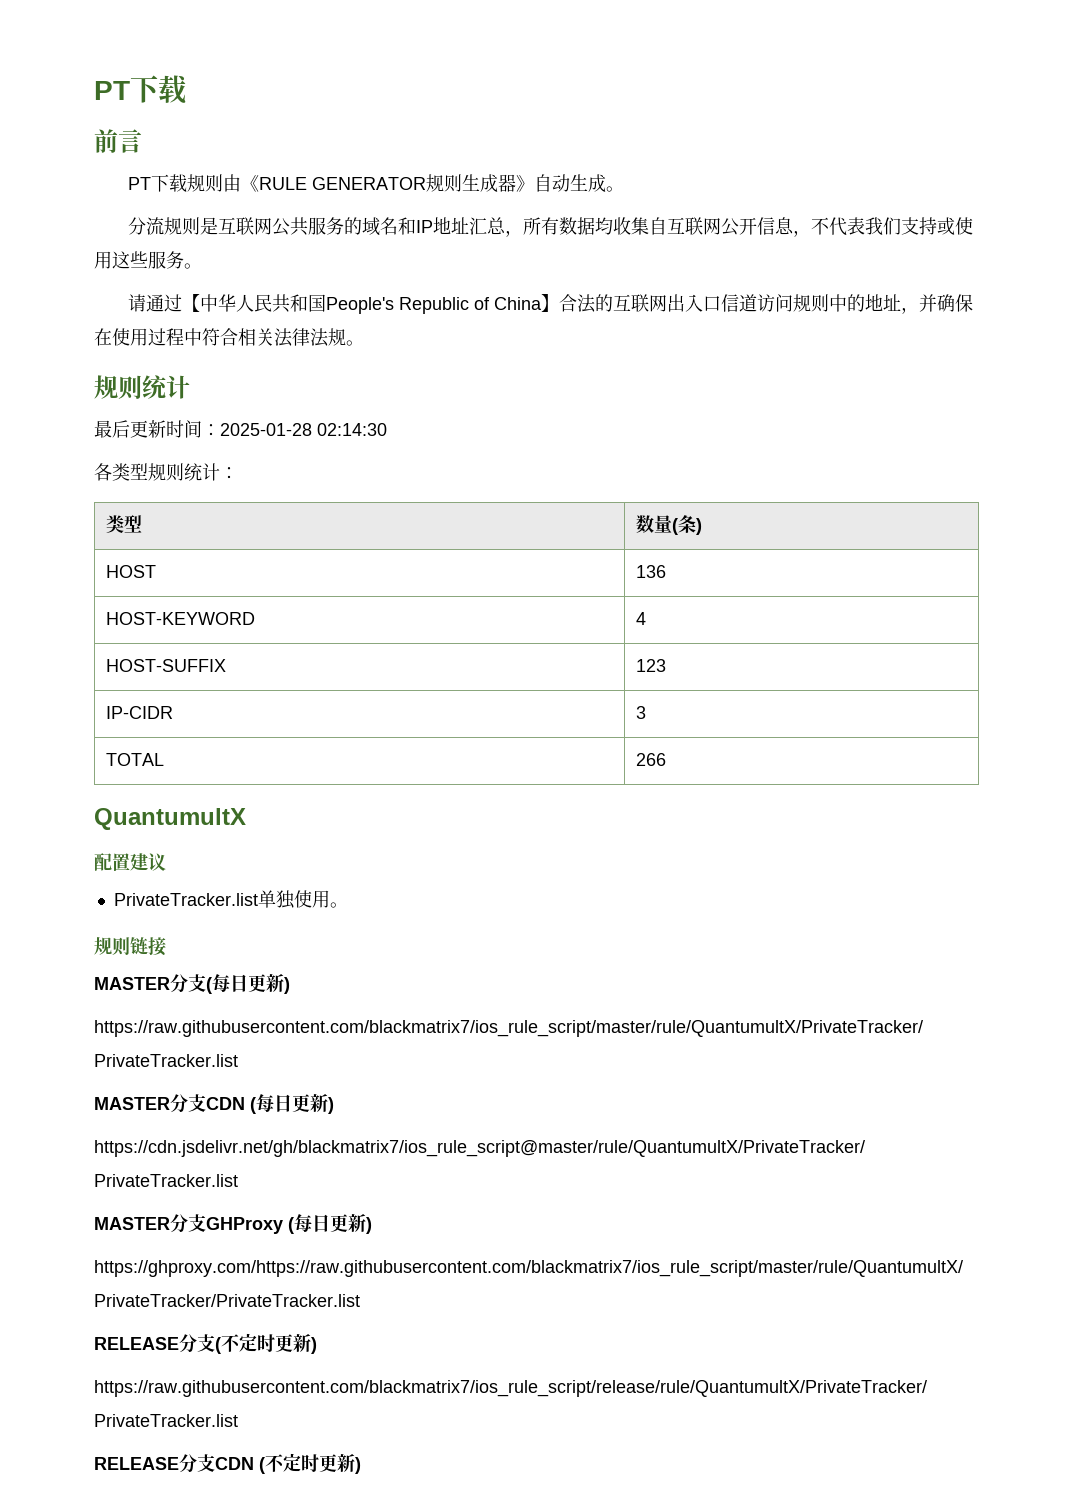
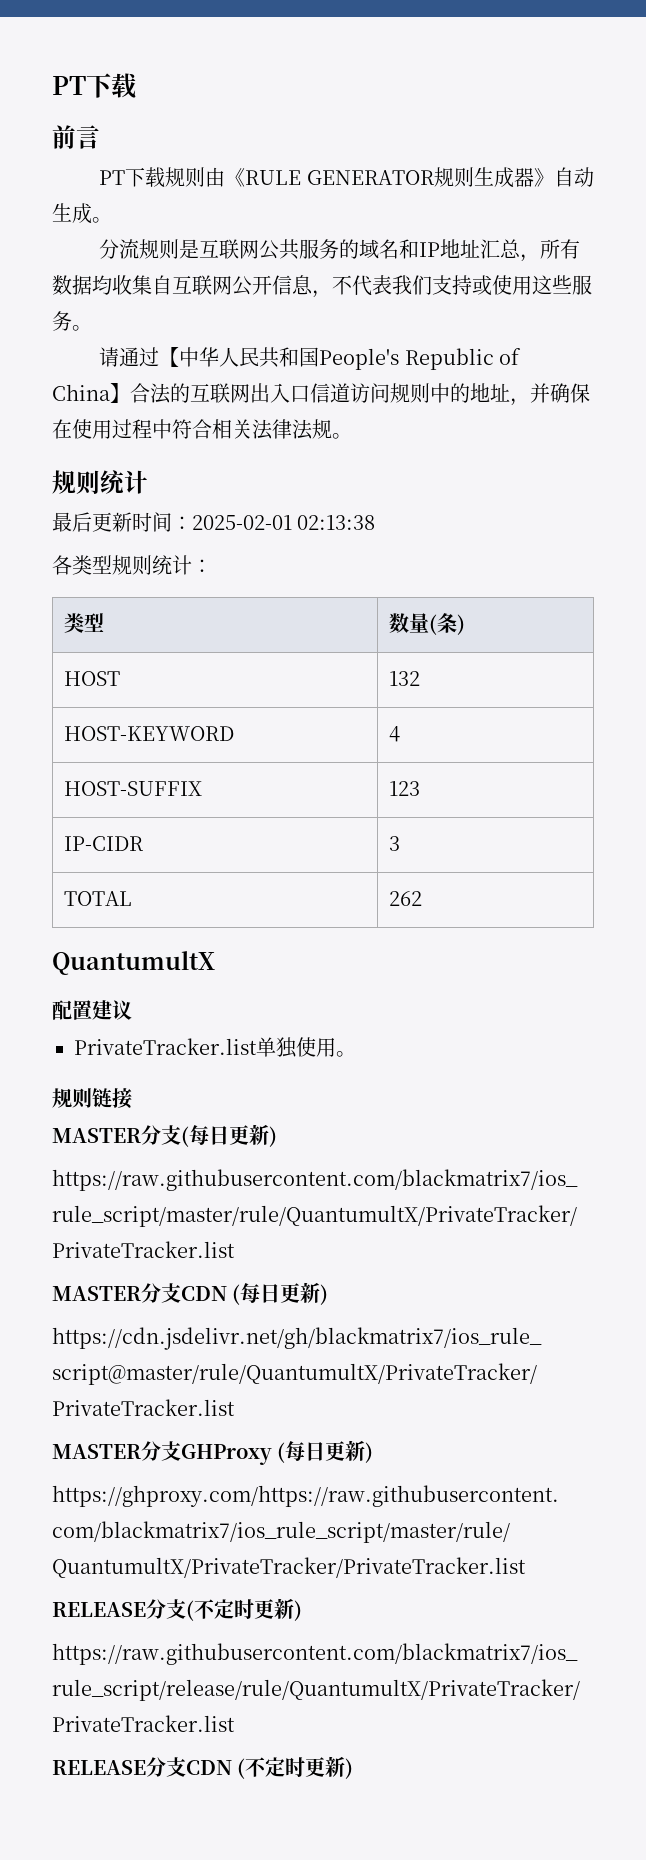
- 最后更新时间：2025-01-28 02:14:30
+ 最后更新时间：2025-02-01 02:13:38
- HOST | 136
+ HOST | 132
- TOTAL | 266
+ TOTAL | 262

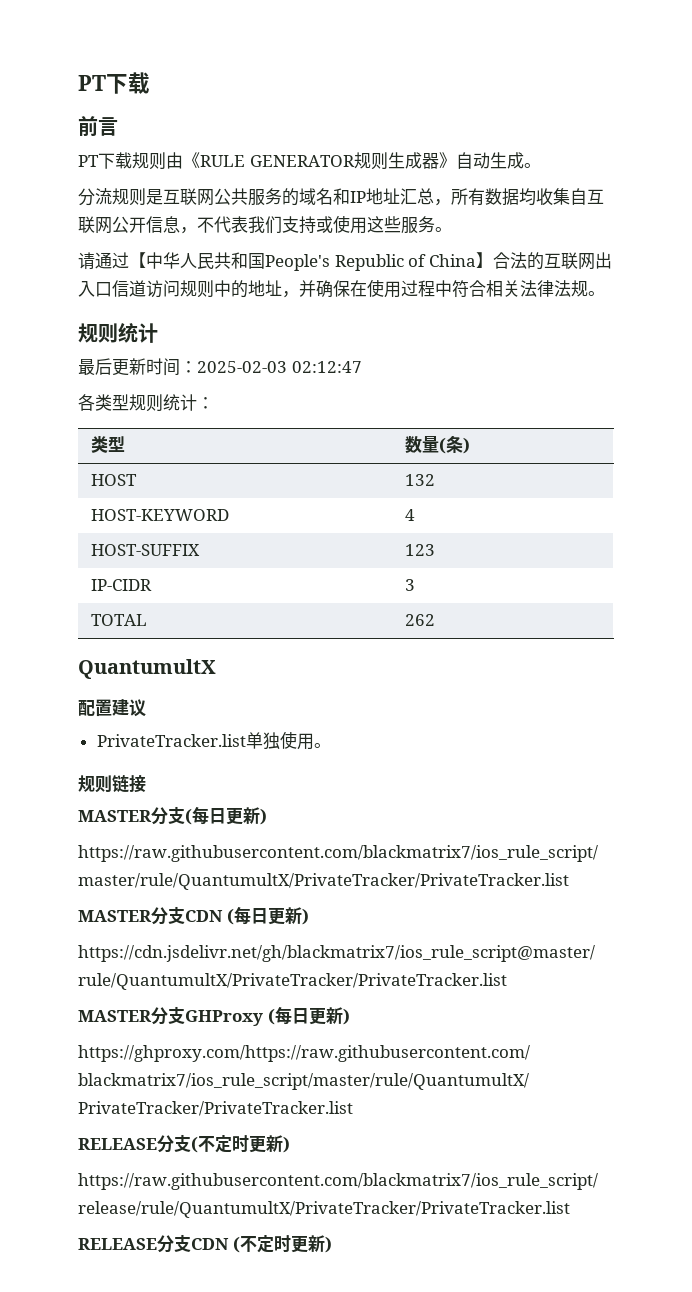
- 最后更新时间：2025-02-01 02:13:38
+ 最后更新时间：2025-02-03 02:12:47

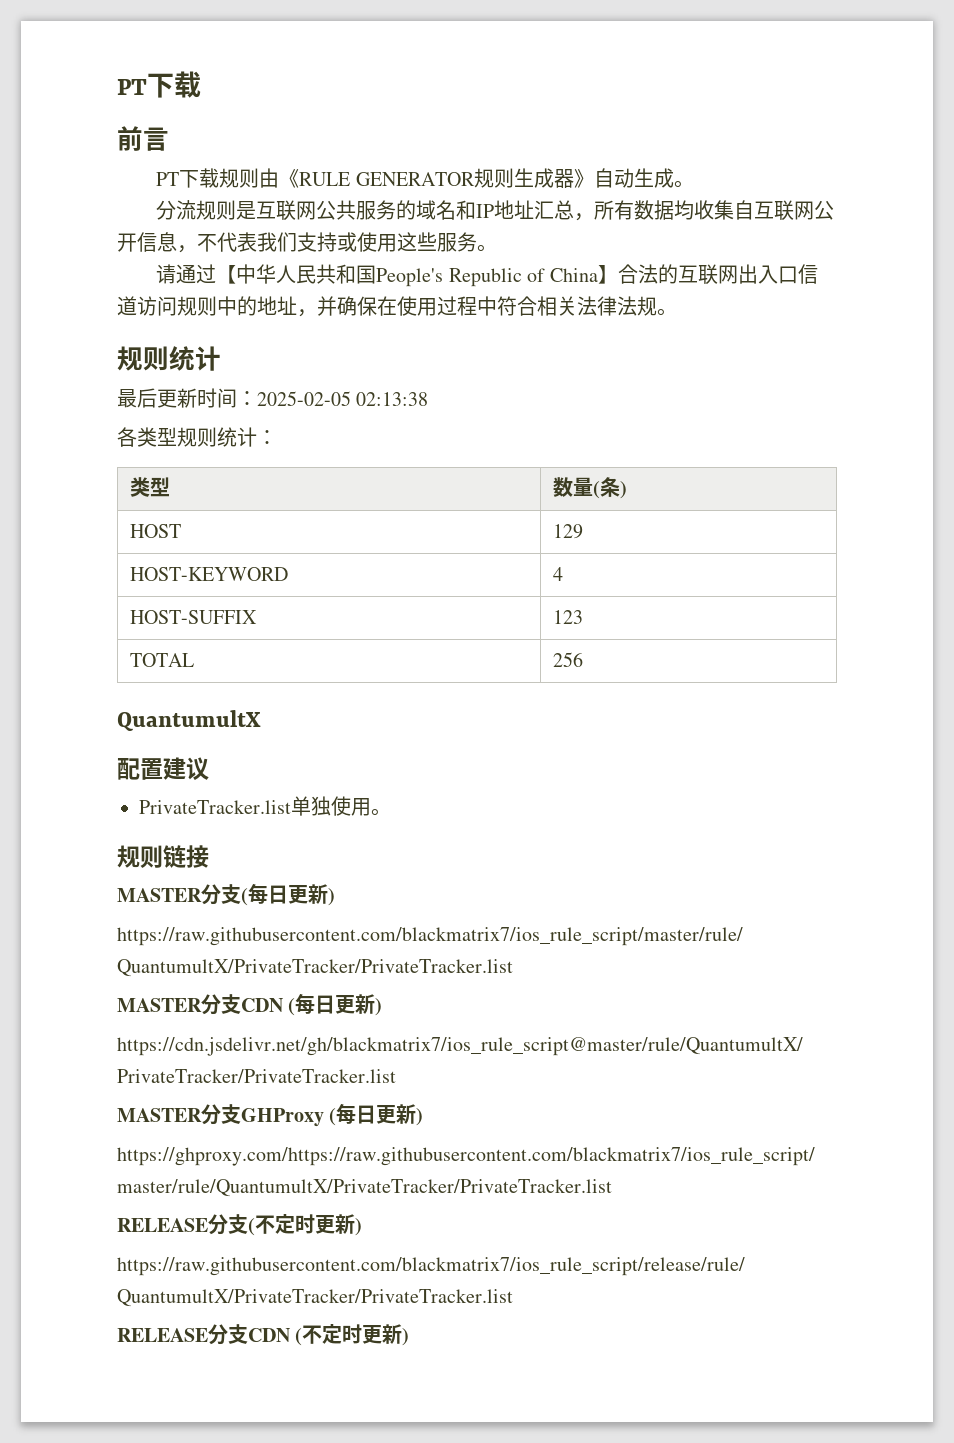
- 最后更新时间：2025-02-03 02:12:47
+ 最后更新时间：2025-02-05 02:13:38
- HOST | 132
+ HOST | 129
- IP-CIDR | 3
- TOTAL | 262
+ TOTAL | 256

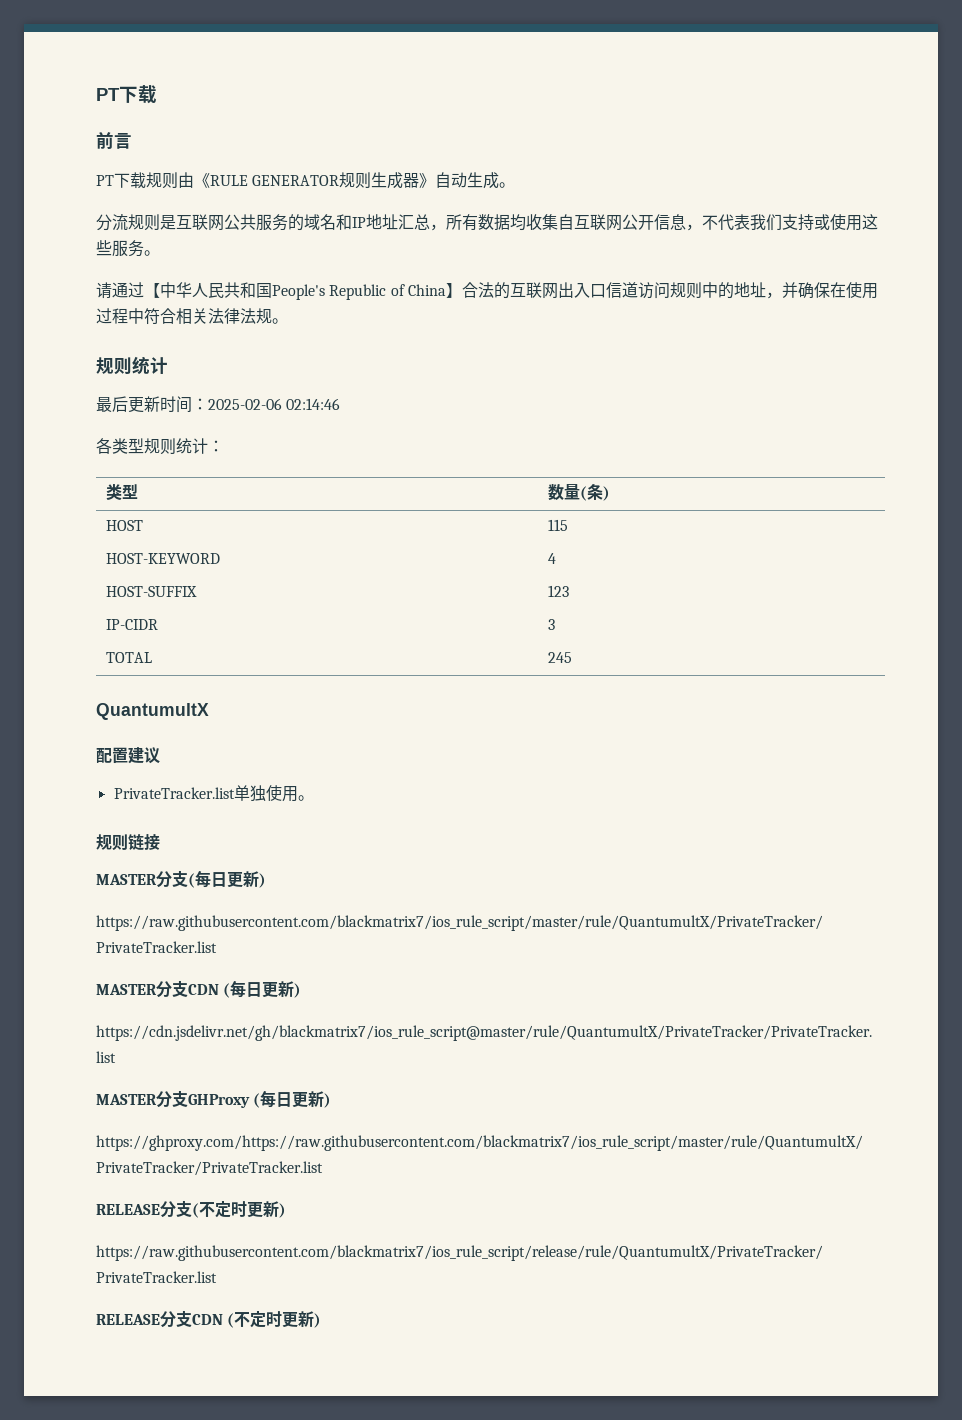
- 最后更新时间：2025-02-05 02:13:38
+ 最后更新时间：2025-02-06 02:14:46
- HOST | 129
+ HOST | 115
+ IP-CIDR | 3
- TOTAL | 256
+ TOTAL | 245

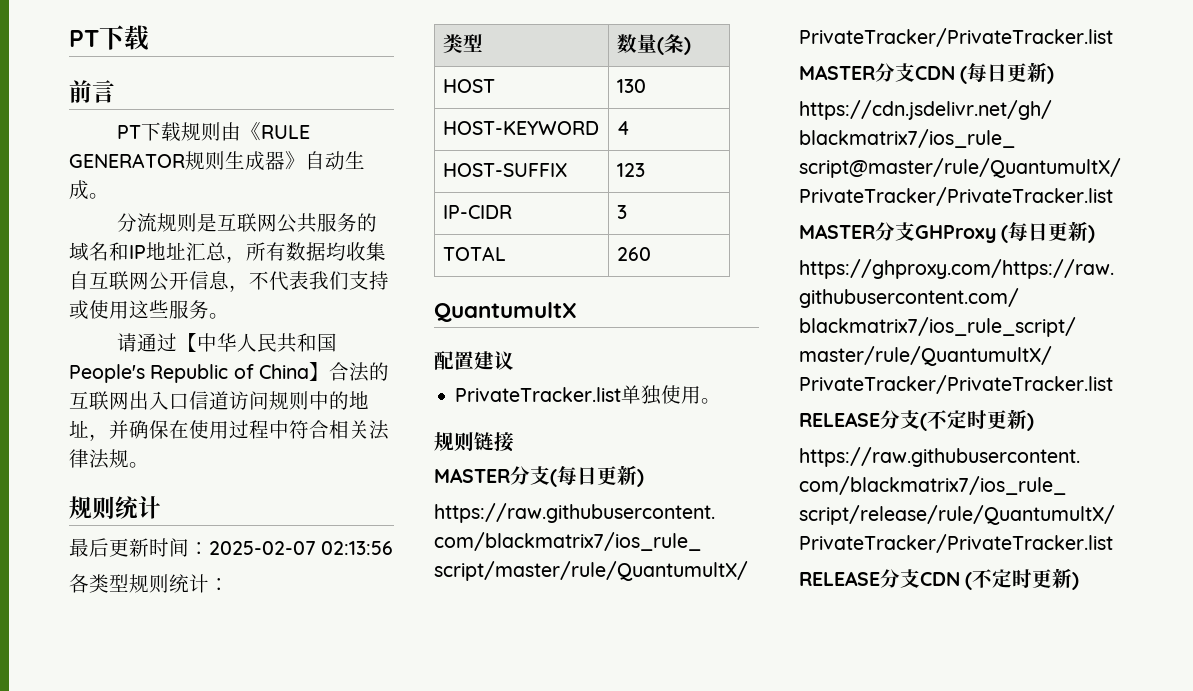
- 最后更新时间：2025-02-06 02:14:46
+ 最后更新时间：2025-02-07 02:13:56
- HOST | 115
+ HOST | 130
- TOTAL | 245
+ TOTAL | 260

